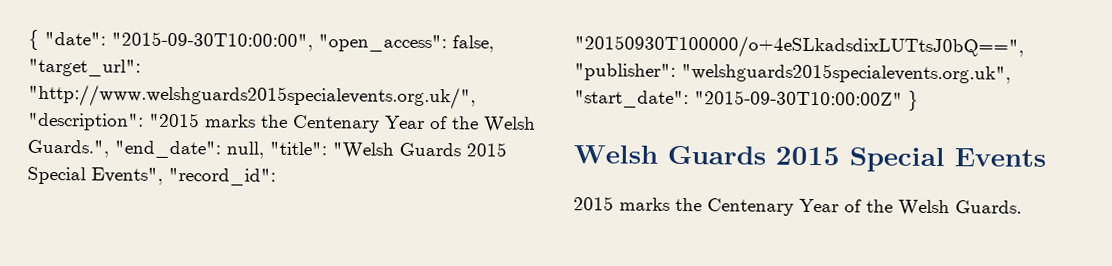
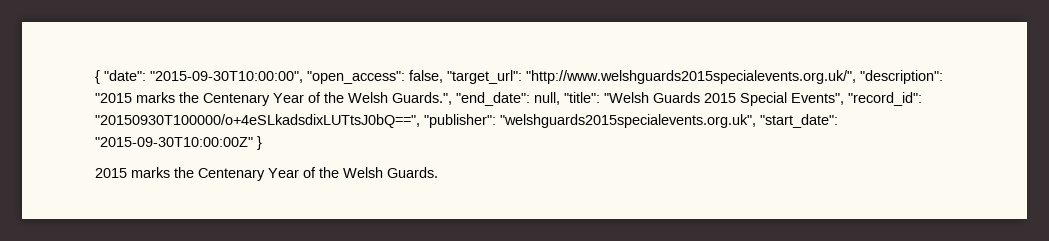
- Welsh Guards 2015 Special Events

